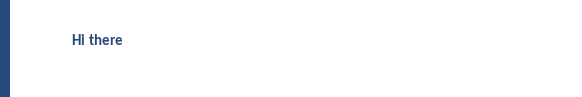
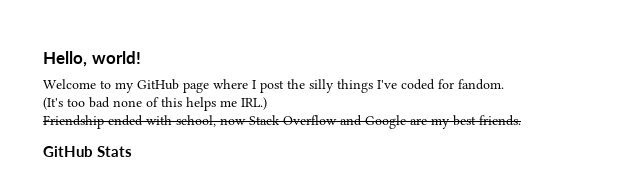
- Hi there
+ Hello, world!
+ Welcome to my GitHub page where I post the silly things I've coded for fandom.
+ (It's too bad none of this helps me IRL.)
+ Friendship ended with school, now Stack Overflow and Google are my best friends.
+ GitHub Stats

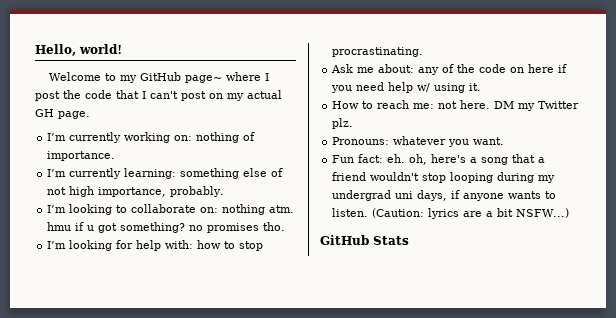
- Welcome to my GitHub page where I post the silly things I've coded for fandom.
- (It's too bad none of this helps me IRL.)
- Friendship ended with school, now Stack Overflow and Google are my best friends.
+ Welcome to my GitHub page~ where I post the code that I can't post on my actual GH page.
+ I’m currently working on: nothing of importance.
+ I’m currently learning: something else of not high importance, probably.
+ I’m looking to collaborate on: nothing atm. hmu if u got something? no promises tho.
+ I’m looking for help with: how to stop procrastinating.
+ Ask me about: any of the code on here if you need help w/ using it.
+ How to reach me: not here. DM my Twitter plz.
+ Pronouns: whatever you want.
+ Fun fact: eh. oh, here's a song that a friend wouldn't stop looping during my undergrad uni days, if anyone wants to listen. (Caution: lyrics are a bit NSFW...)

